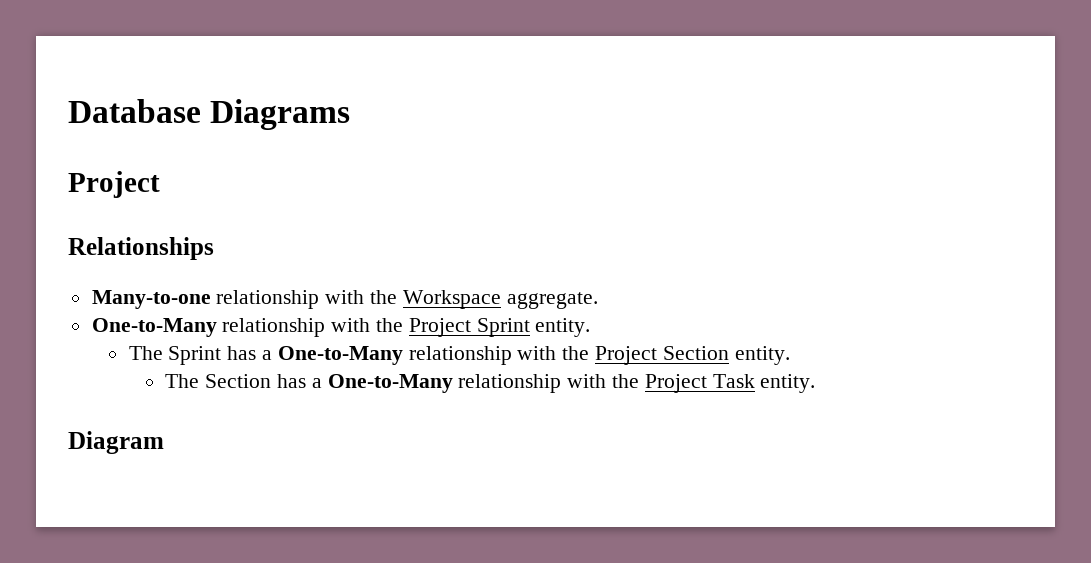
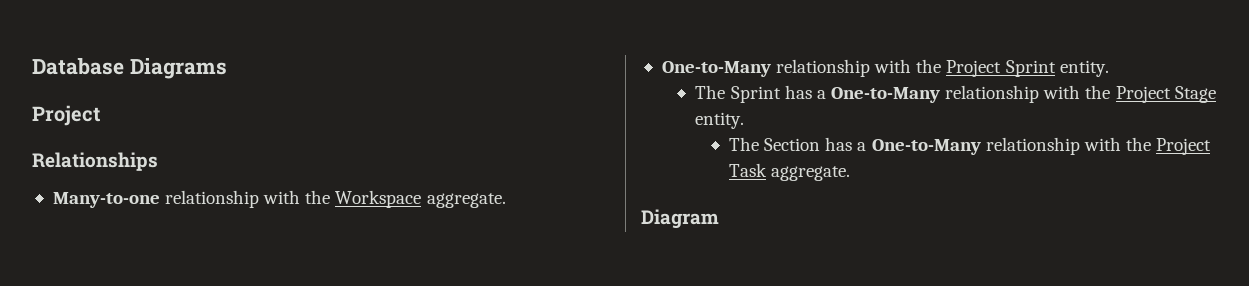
- The Sprint has a One-to-Many relationship with the Project Section entity.
+ The Sprint has a One-to-Many relationship with the Project Stage entity.
- The Section has a One-to-Many relationship with the Project Task entity.
+ The Section has a One-to-Many relationship with the Project Task aggregate.

